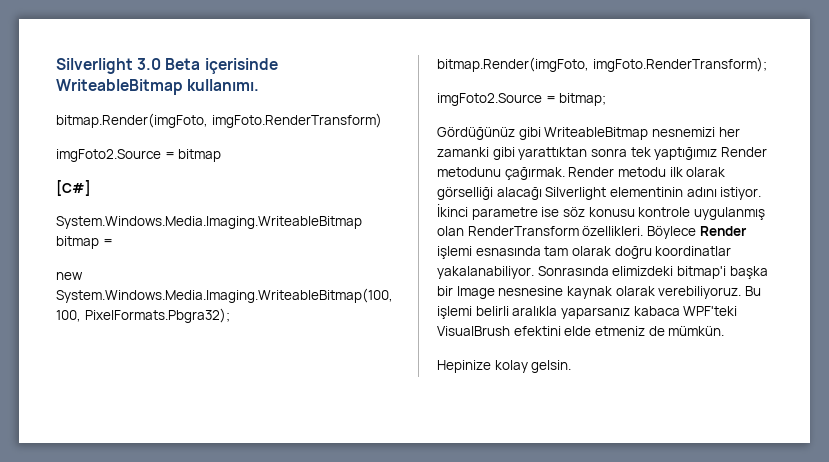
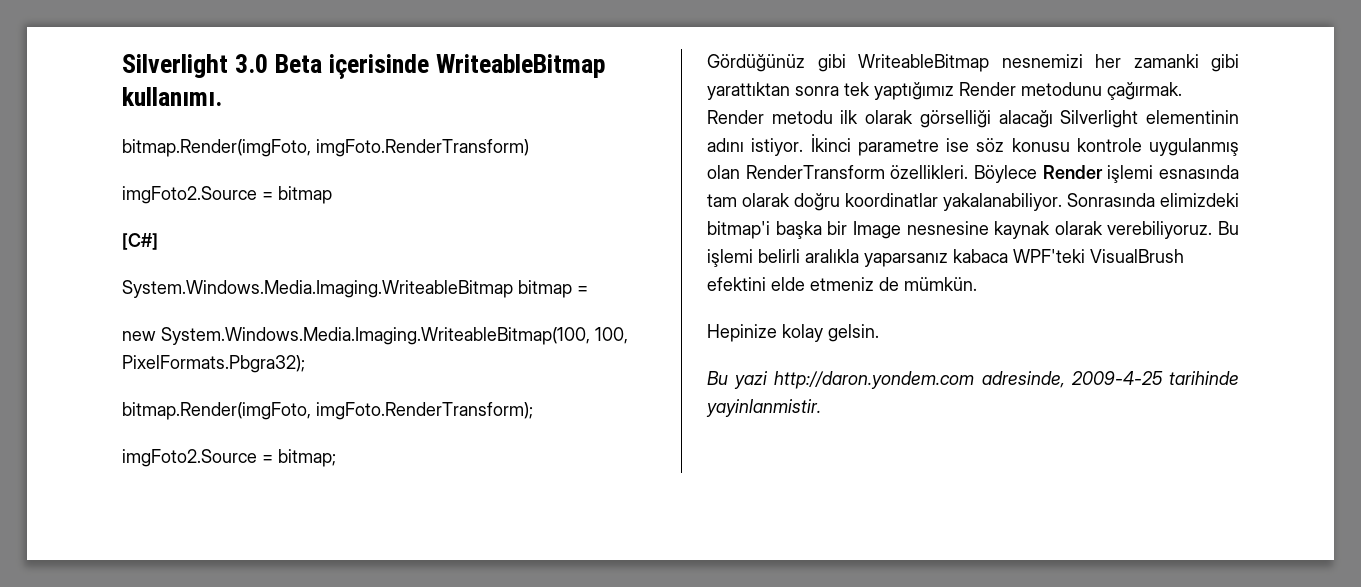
+ Bu yazi http://daron.yondem.com adresinde, 2009-4-25 tarihinde yayinlanmistir.

